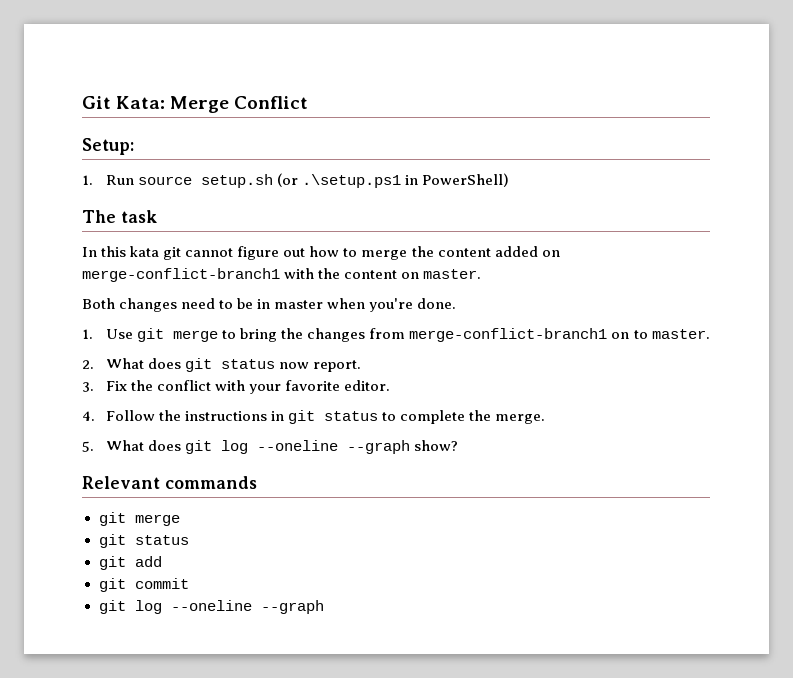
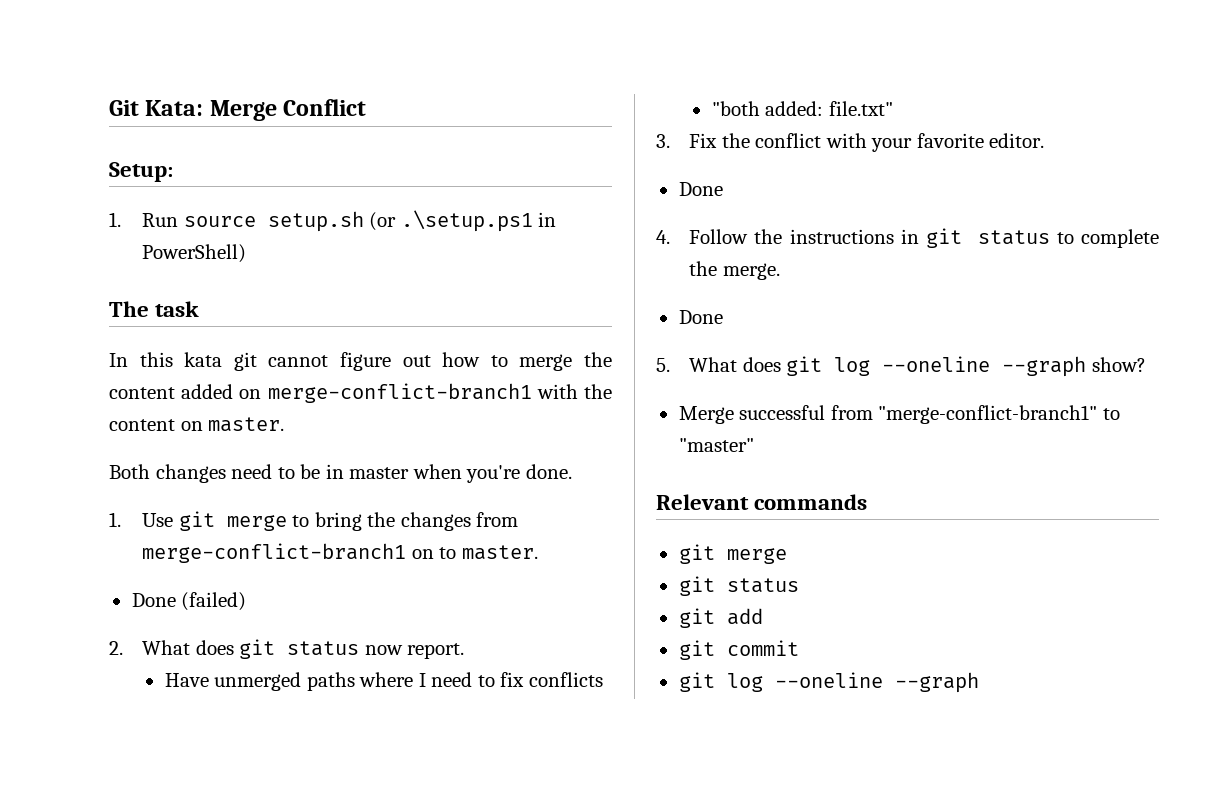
+ Done (failed)
+ Have unmerged paths where I need to fix conflicts
+ "both added: file.txt"
  3. Fix the conflict with your favorite editor.
+ Done
  4. Follow the instructions in git status to complete the merge.
+ Done
+ Merge successful from "merge-conflict-branch1" to "master"

